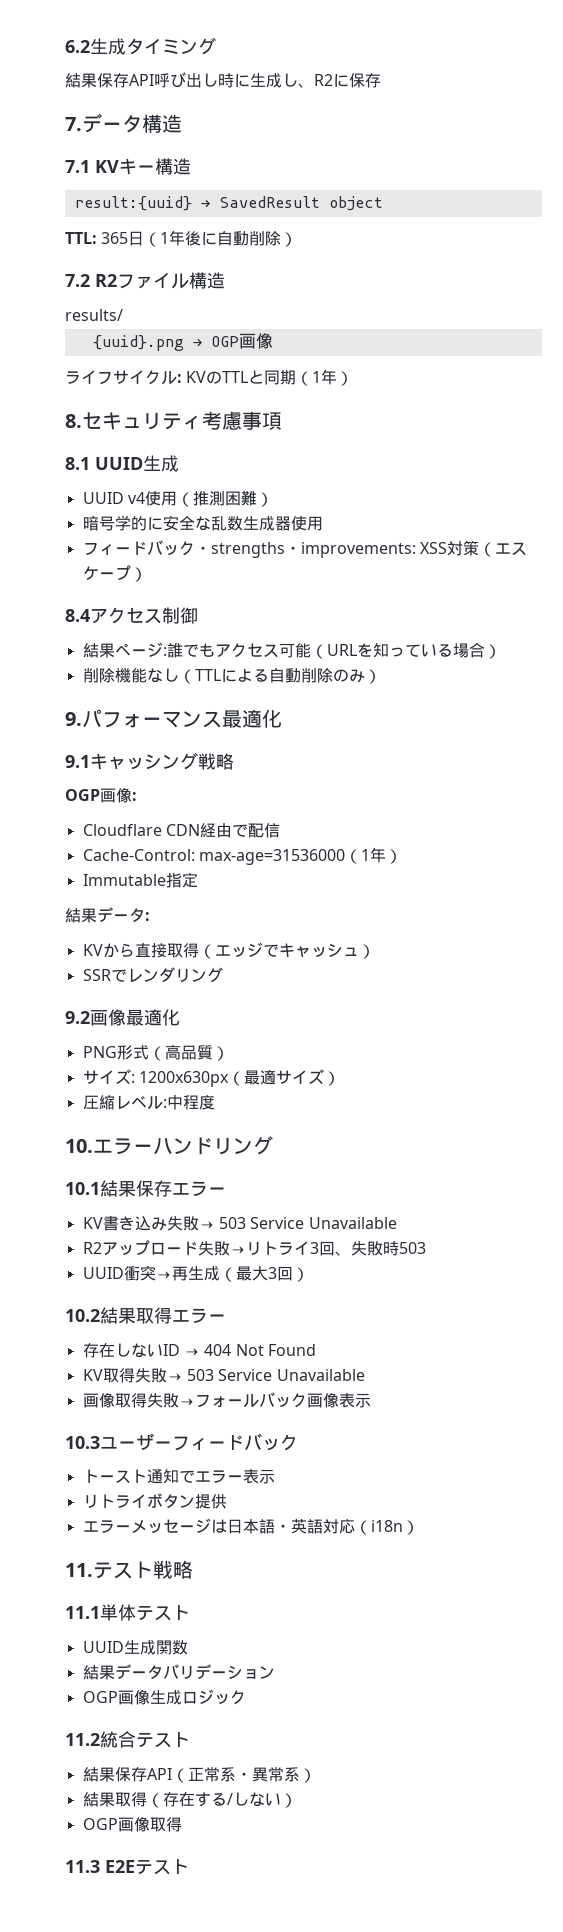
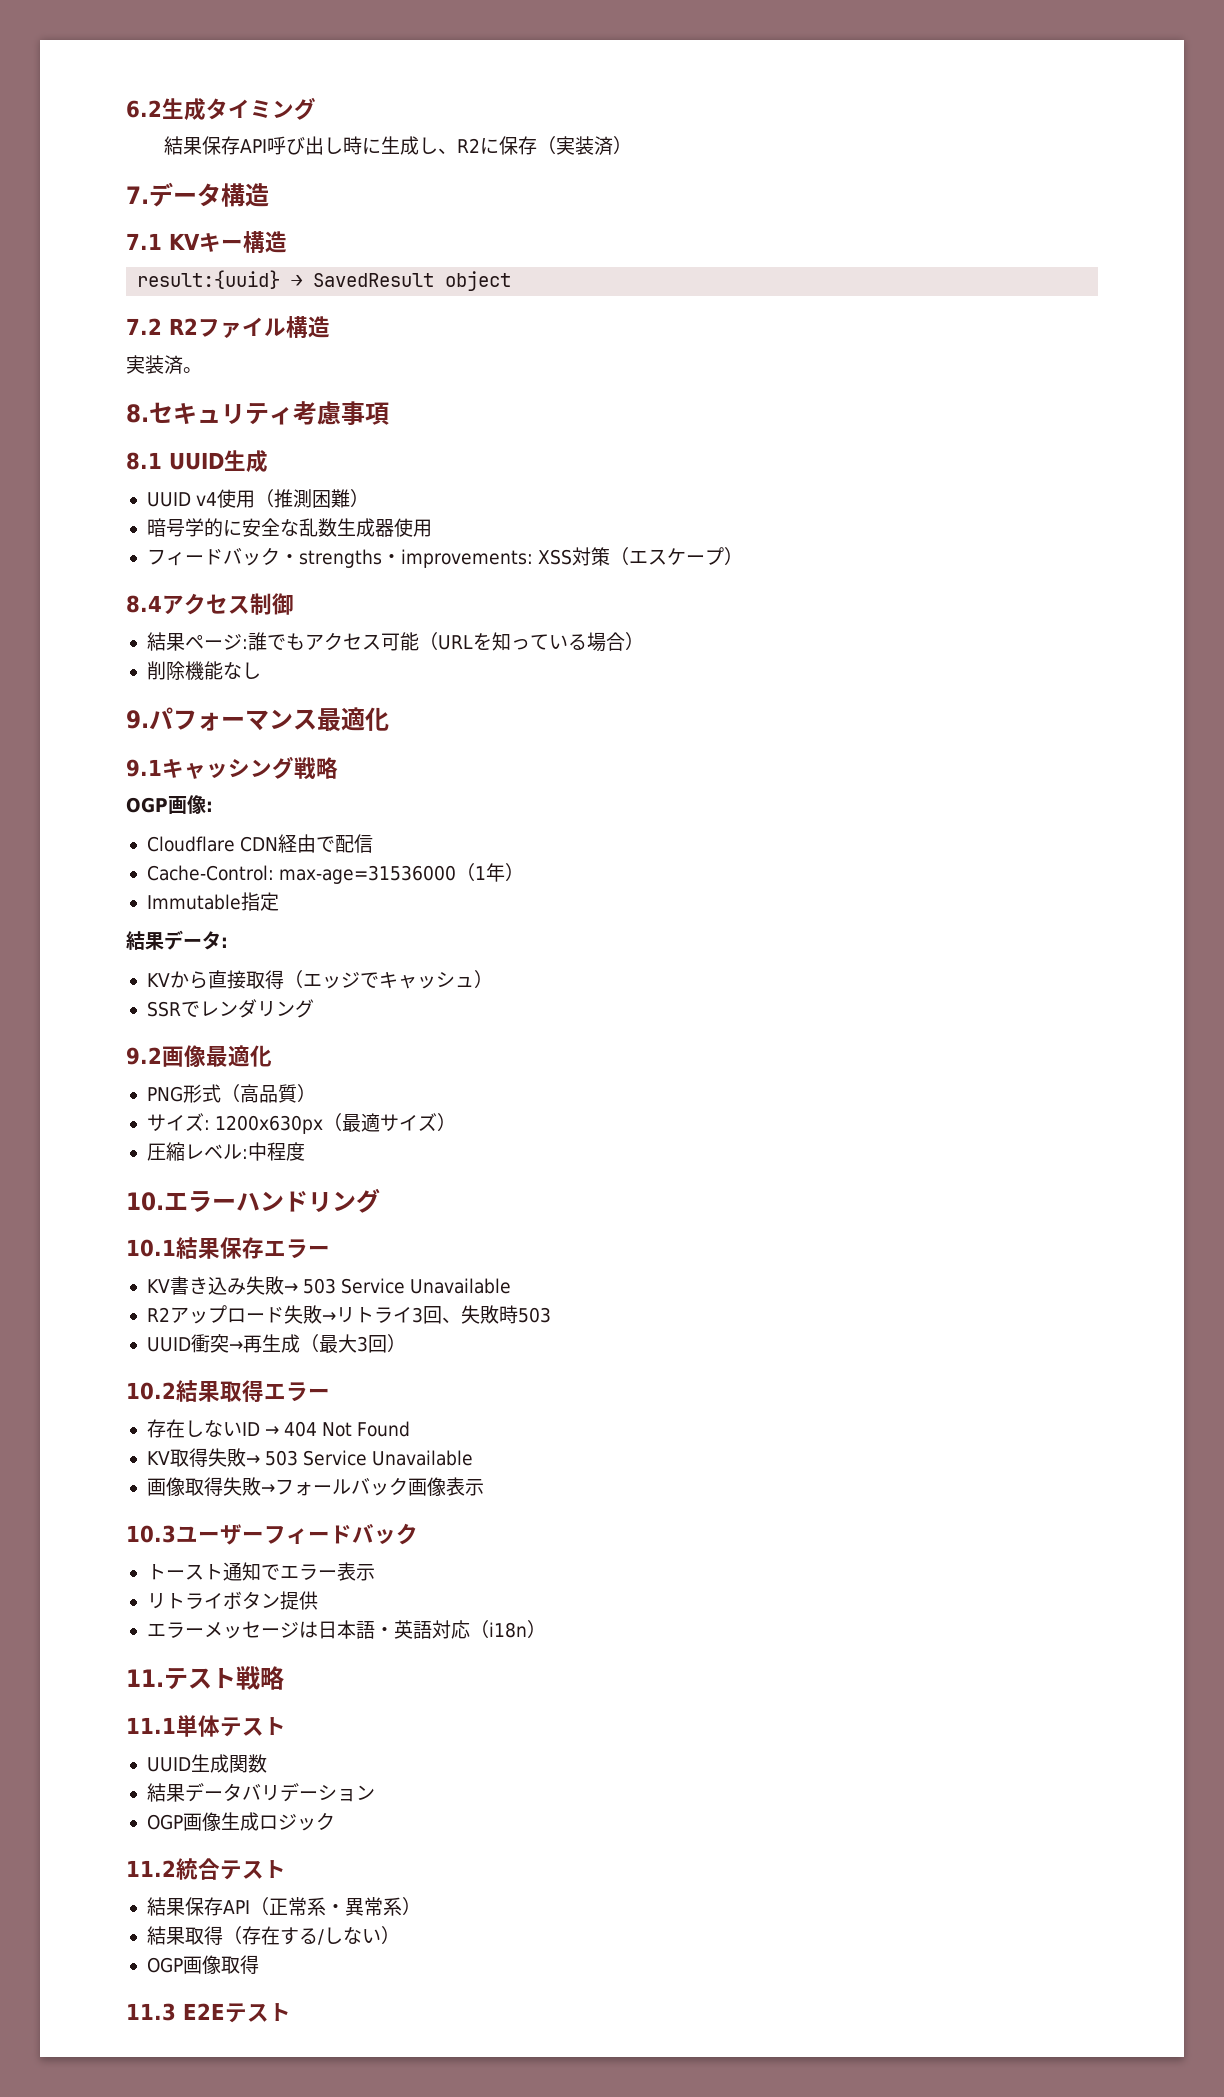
- 結果保存API呼び出し時に生成し、R2に保存
+ 結果保存API呼び出し時に生成し、R2に保存（実装済）
- TTL: 365日（1年後に自動削除）
- results/
- {uuid}.png → OGP画像
- ライフサイクル: KVのTTLと同期（1年）
+ 実装済。
- 削除機能なし（TTLによる自動削除のみ）
+ 削除機能なし

